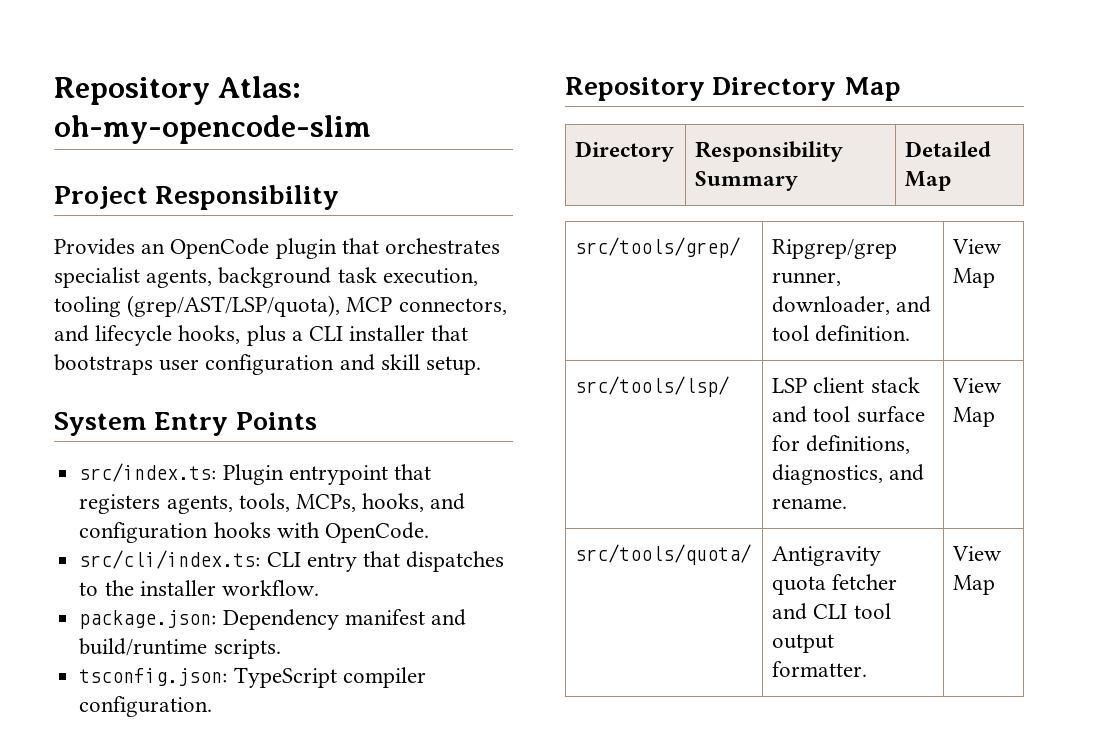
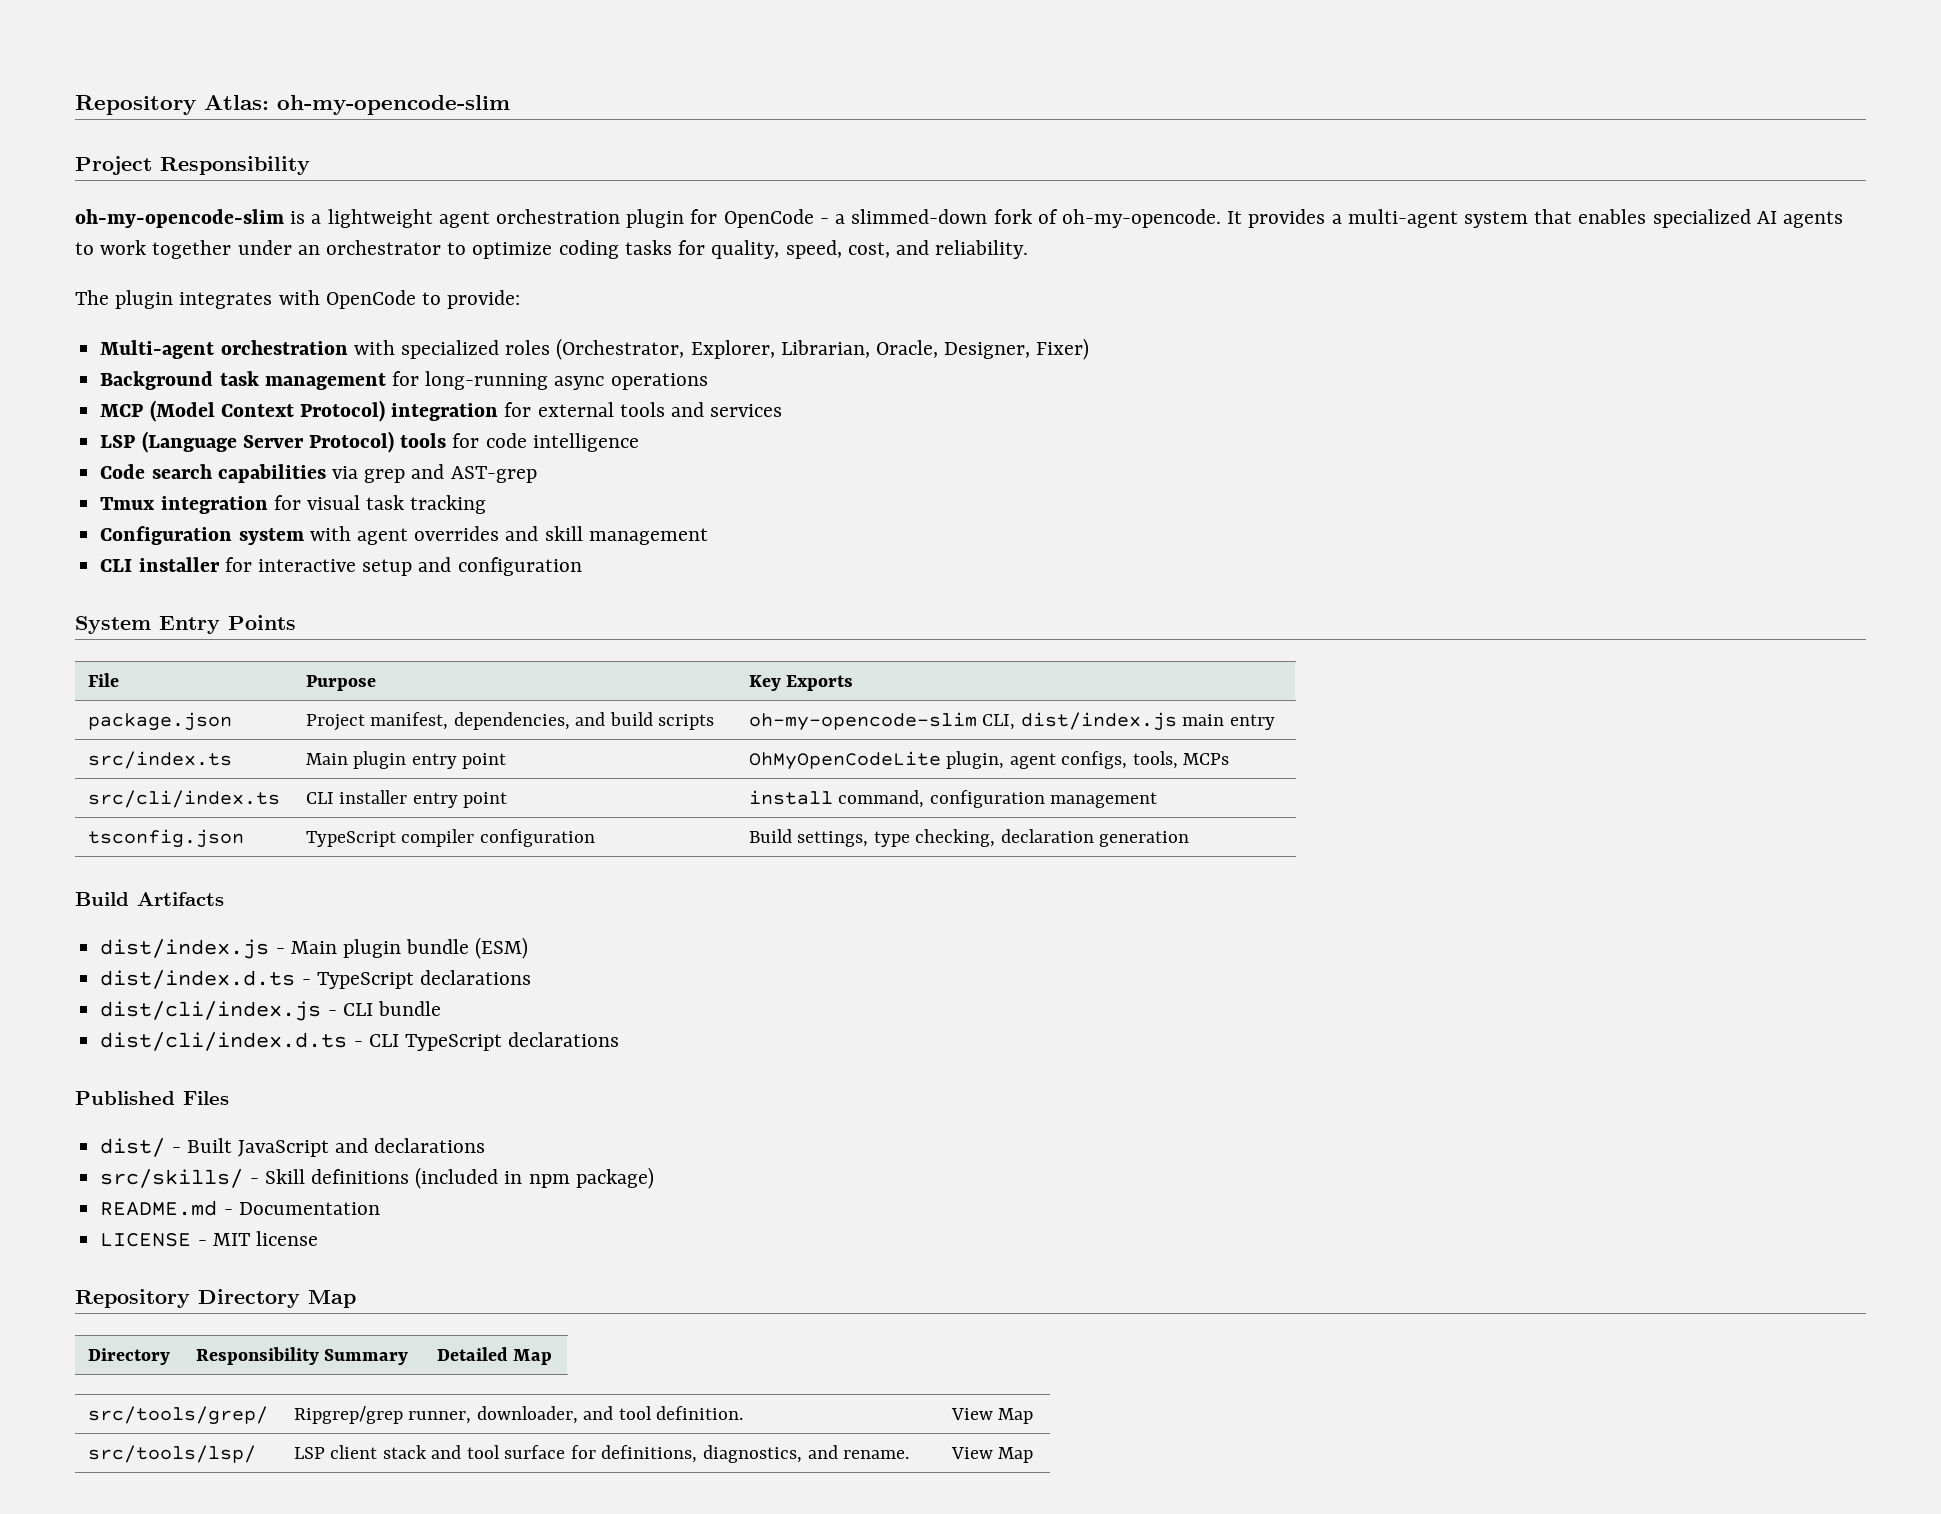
- Provides an OpenCode plugin that orchestrates specialist agents, background task execution, tooling (grep/AST/LSP/quota), MCP connectors, and lifecycle hooks, plus a CLI installer that bootstraps user configuration and skill setup.
+ oh-my-opencode-slim is a lightweight agent orchestration plugin for OpenCode - a slimmed-down fork of oh-my-opencode. It provides a multi-agent system that enables specialized AI agents to work together under an orchestrator to optimize coding tasks for quality, speed, cost, and reliability.
+ The plugin integrates with OpenCode to provide:
+ Multi-agent orchestration with specialized roles (Orchestrator, Explorer, Librarian, Oracle, Designer, Fixer)
+ Background task management for long-running async operations
+ MCP (Model Context Protocol) integration for external tools and services
+ LSP (Language Server Protocol) tools for code intelligence
+ Code search capabilities via grep and AST-grep
+ Tmux integration for visual task tracking
+ Configuration system with agent overrides and skill management
+ CLI installer for interactive setup and configuration
  System Entry Points
- src/index.ts: Plugin entrypoint that registers agents, tools, MCPs, hooks, and configuration hooks with OpenCode.
- src/cli/index.ts: CLI entry that dispatches to the installer workflow.
- package.json: Dependency manifest and build/runtime scripts.
- tsconfig.json: TypeScript compiler configuration.
+ File | Purpose | Key Exports
+ package.json | Project manifest, dependencies, and build scripts | oh-my-opencode-slim CLI, dist/index.js main entry
+ src/index.ts | Main plugin entry point | OhMyOpenCodeLite plugin, agent configs, tools, MCPs
+ src/cli/index.ts | CLI installer entry point | install command, configuration management
+ tsconfig.json | TypeScript compiler configuration | Build settings, type checking, declaration generation
+ Build Artifacts
+ dist/index.js - Main plugin bundle (ESM)
+ dist/index.d.ts - TypeScript declarations
+ dist/cli/index.js - CLI bundle
+ dist/cli/index.d.ts - CLI TypeScript declarations
+ Published Files
+ dist/ - Built JavaScript and declarations
+ src/skills/ - Skill definitions (included in npm package)
+ README.md - Documentation
+ LICENSE - MIT license
- src/tools/quota/ | Antigravity quota fetcher and CLI tool output formatter. | View Map

